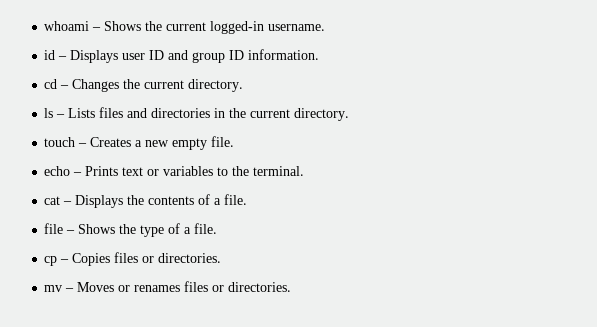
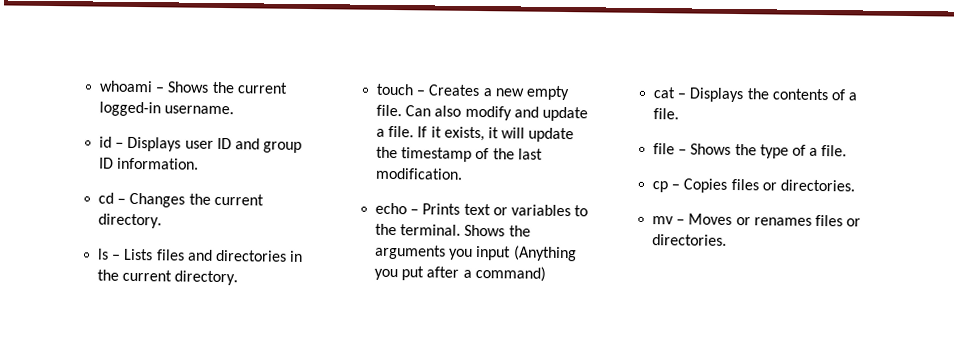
+ Can also modify and update a file. If it exists, it will update the timestamp of the last modification.
+ Shows the arguments you input (Anything you put after a command)

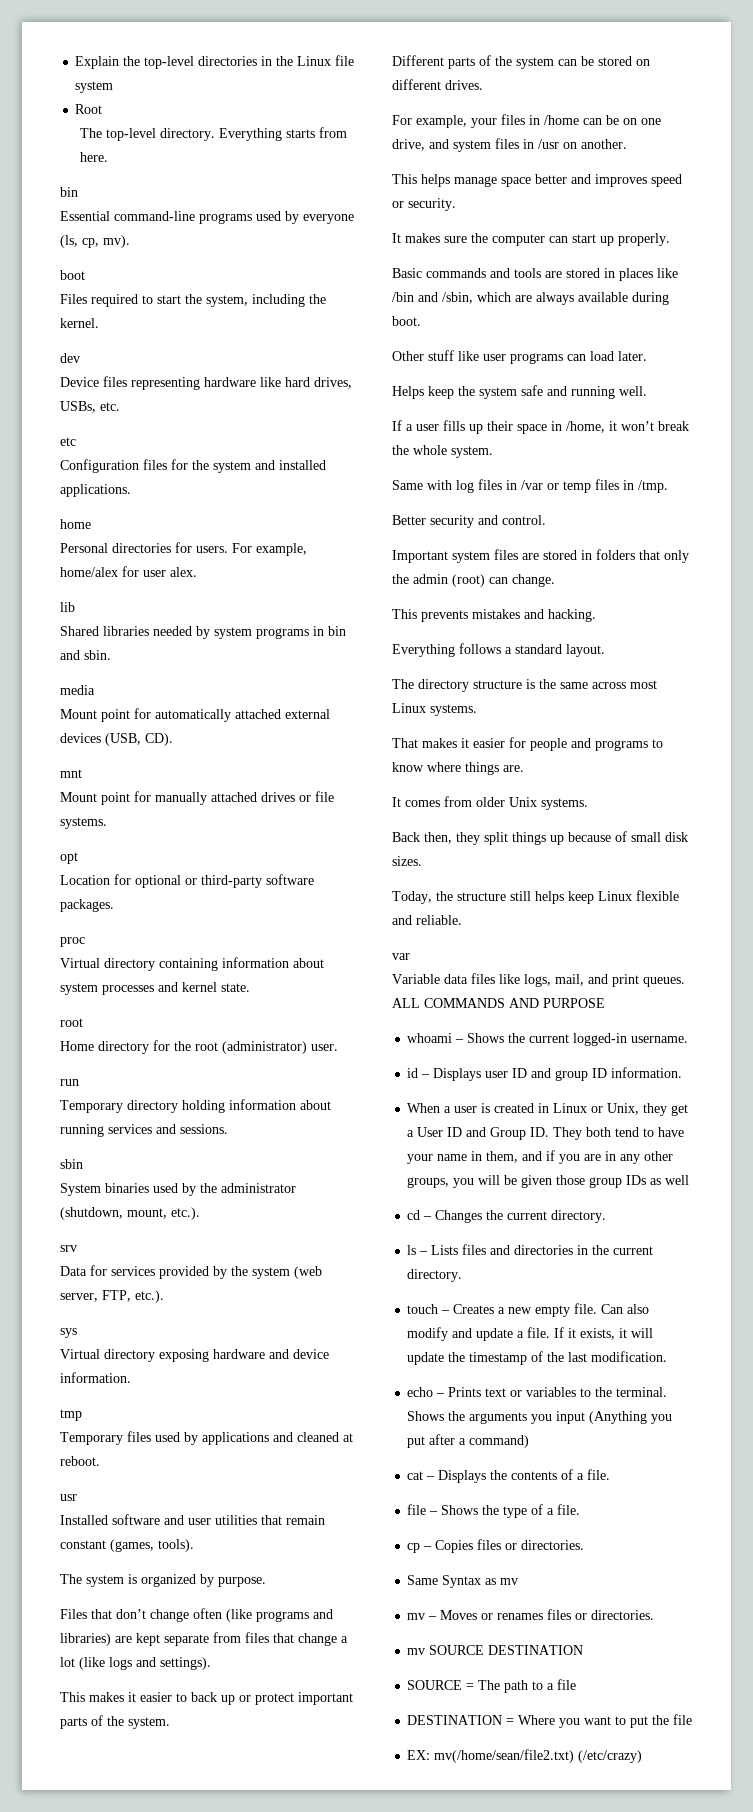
+ Explain the top-level directories in the Linux file system
+ Root
+ The top-level directory. Everything starts from here.
+ bin
+ Essential command-line programs used by everyone (ls, cp, mv).
+ boot
+ Files required to start the system, including the kernel.
+ dev
+ Device files representing hardware like hard drives, USBs, etc.
+ etc
+ Configuration files for the system and installed applications.
+ home
+ Personal directories for users. For example, home/alex for user alex.
+ lib
+ Shared libraries needed by system programs in bin and sbin.
+ media
+ Mount point for automatically attached external devices (USB, CD).
+ mnt
+ Mount point for manually attached drives or file systems.
+ opt
+ Location for optional or third-party software packages.
+ proc
+ Virtual directory containing information about system processes and kernel state.
+ root
+ Home directory for the root (administrator) user.
+ run
+ Temporary directory holding information about running services and sessions.
+ sbin
+ System binaries used by the administrator (shutdown, mount, etc.).
+ srv
+ Data for services provided by the system (web server, FTP, etc.).
+ sys
+ Virtual directory exposing hardware and device information.
+ tmp
+ Temporary files used by applications and cleaned at reboot.
+ usr
+ Installed software and user utilities that remain constant (games, tools).
+ The system is organized by purpose.
+ Files that don’t change often (like programs and libraries) are kept separate from files that change a lot (like logs and settings).
+ This makes it easier to back up or protect important parts of the system.
+ Different parts of the system can be stored on different drives.
+ For example, your files in /home can be on one drive, and system files in /usr on another.
+ This helps manage space better and improves speed or security.
+ It makes sure the computer can start up properly.
+ Basic commands and tools are stored in places like /bin and /sbin, which are always available during boot.
+ Other stuff like user programs can load later.
+ Helps keep the system safe and running well.
+ If a user fills up their space in /home, it won’t break the whole system.
+ Same with log files in /var or temp files in /tmp.
+ Better security and control.
+ Important system files are stored in folders that only the admin (root) can change.
+ This prevents mistakes and hacking.
+ Everything follows a standard layout.
+ The directory structure is the same across most Linux systems.
+ That makes it easier for people and programs to know where things are.
+ It comes from older Unix systems.
+ Back then, they split things up because of small disk sizes.
+ Today, the structure still helps keep Linux flexible and reliable.
+ var
+ Variable data files like logs, mail, and print queues. ALL COMMANDS AND PURPOSE
+ When a user is created in Linux or Unix, they get a User ID and Group ID. They both tend to have your name in them, and if you are in any other groups, you will be given those group IDs as well
+ Same Syntax as mv
+ mv SOURCE DESTINATION
+ SOURCE = The path to a file
+ DESTINATION = Where you want to put the file
+ EX: mv(/home/sean/file2.txt) (/etc/crazy)

